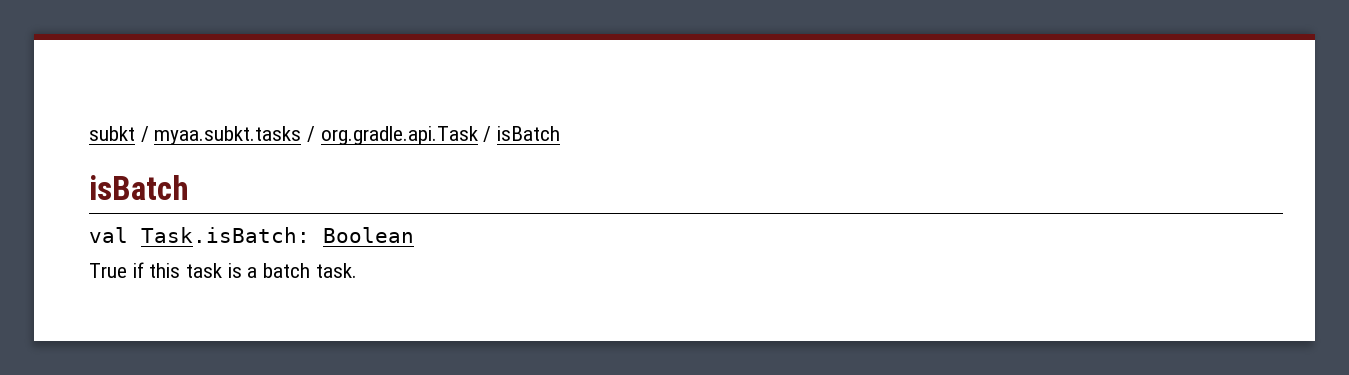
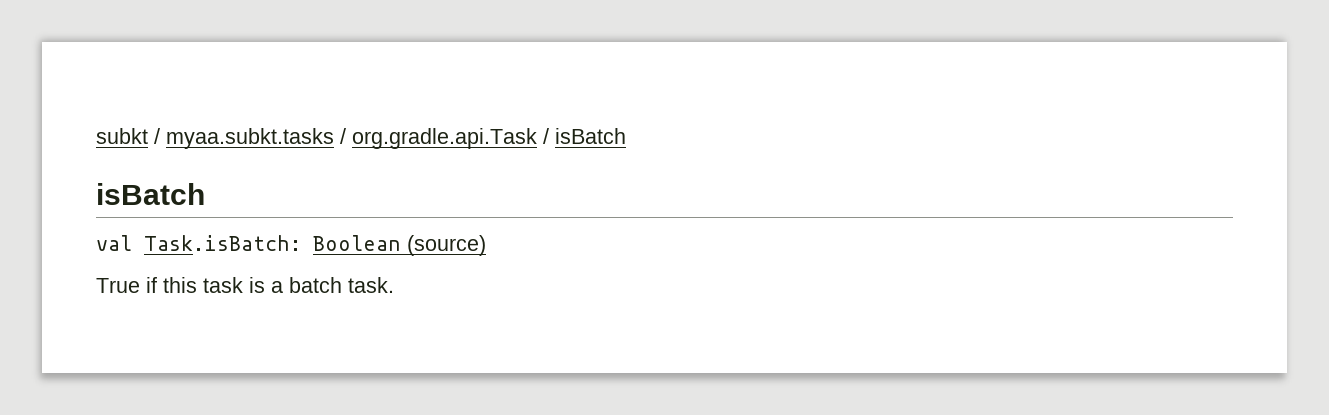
- val Task.isBatch: Boolean
+ val Task.isBatch: Boolean (source)

